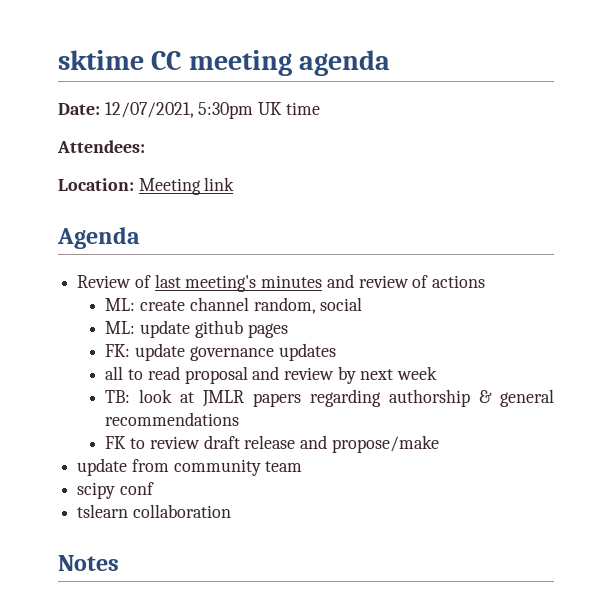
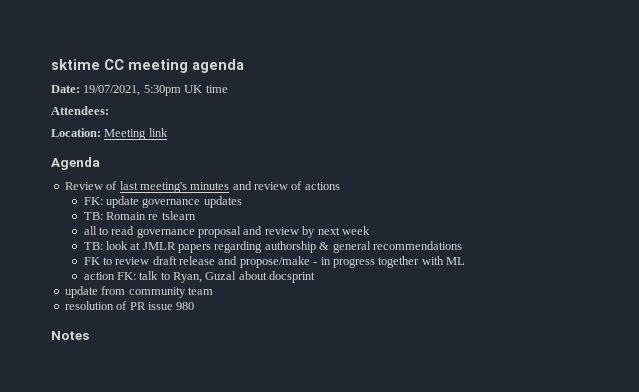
- Date: 12/07/2021, 5:30pm UK time
+ Date: 19/07/2021, 5:30pm UK time
- ML: create channel random, social
- ML: update github pages
+ TB: Romain re tslearn
- all to read proposal and review by next week
+ all to read governance proposal and review by next week
- FK to review draft release and propose/make
+ FK to review draft release and propose/make - in progress together with ML
+ action FK: talk to Ryan, Guzal about docsprint
- scipy conf
- tslearn collaboration
+ resolution of PR issue 980

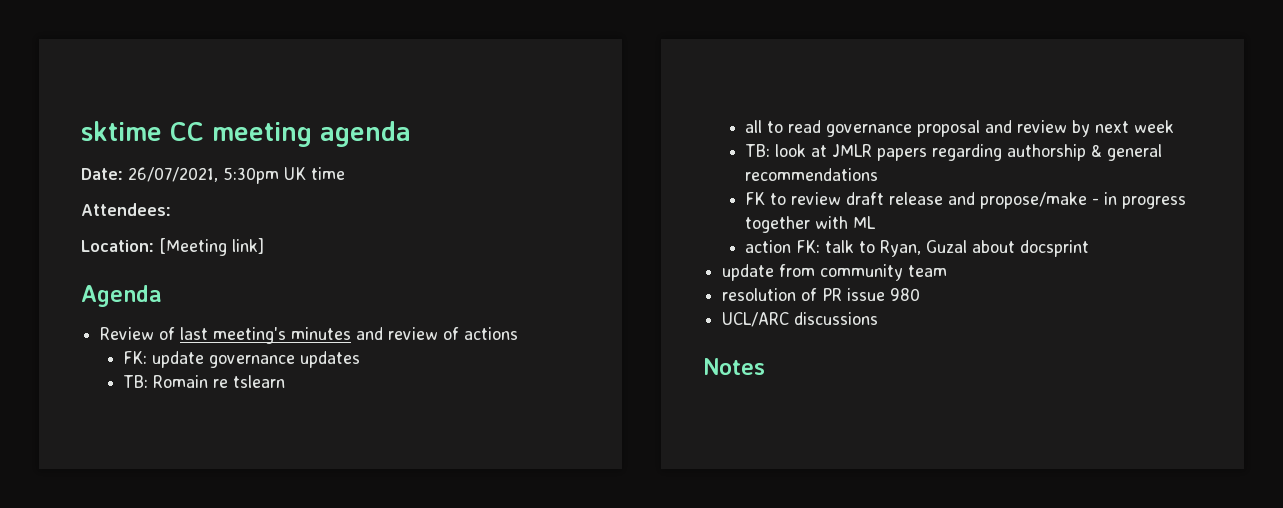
- Date: 19/07/2021, 5:30pm UK time
+ Date: 26/07/2021, 5:30pm UK time
- Location: Meeting link
+ Location: [Meeting link]
+ UCL/ARC discussions

